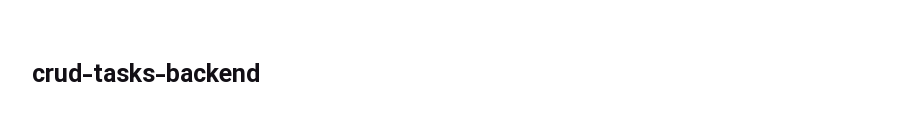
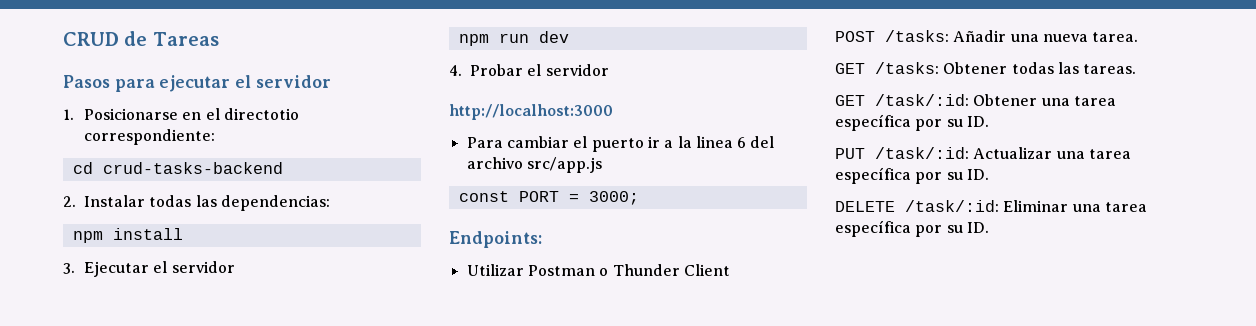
- crud-tasks-backend
+ CRUD de Tareas
+ Pasos para ejecutar el servidor
+ 1. Posicionarse en el directotio correspondiente:
+ cd crud-tasks-backend
+ 2. Instalar todas las dependencias:
+ npm install
+ 3. Ejecutar el servidor
+ npm run dev
+ 4. Probar el servidor
+ http://localhost:3000
+ Para cambiar el puerto ir a la linea 6 del archivo src/app.js
+ const PORT = 3000;
+ Endpoints:
+ Utilizar Postman o Thunder Client
+ POST /tasks: Añadir una nueva tarea.
+ GET /tasks: Obtener todas las tareas.
+ GET /task/:id: Obtener una tarea específica por su ID.
+ PUT /task/:id: Actualizar una tarea específica por su ID.
+ DELETE /task/:id: Eliminar una tarea específica por su ID.

